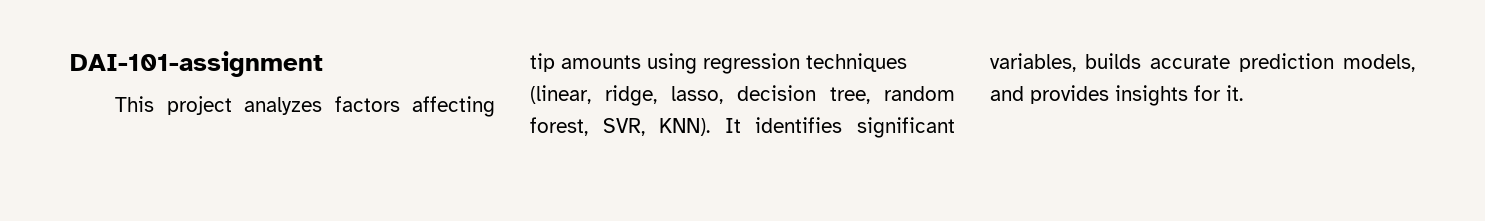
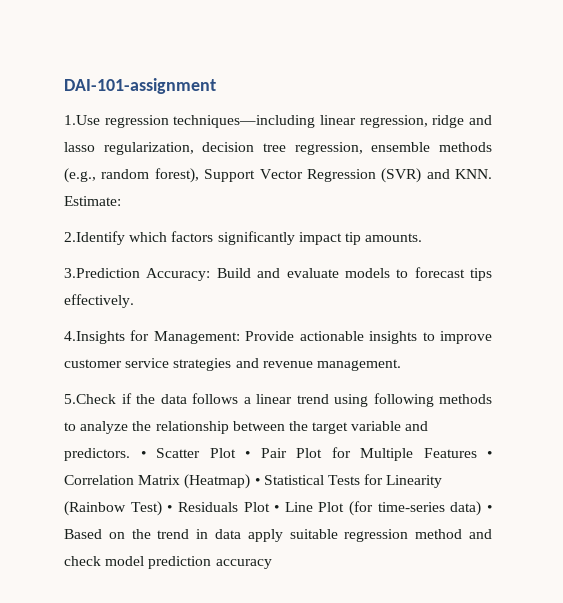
- This project analyzes factors affecting tip amounts using regression techniques (linear, ridge, lasso, decision tree, random forest, SVR, KNN). It identifies significant variables, builds accurate prediction models, and provides insights for it.
+ 1.Use regression techniques—including linear regression, ridge and lasso regularization, decision tree regression, ensemble methods (e.g., random forest), Support Vector Regression (SVR) and KNN. Estimate:
+ 2.Identify which factors significantly impact tip amounts.
+ 3.Prediction Accuracy: Build and evaluate models to forecast tips effectively.
+ 4.Insights for Management: Provide actionable insights to improve customer service strategies and revenue management.
+ 5.Check if the data follows a linear trend using following methods to analyze the relationship between the target variable and predictors. • Scatter Plot • Pair Plot for Multiple Features • Correlation Matrix (Heatmap) • Statistical Tests for Linearity (Rainbow Test) • Residuals Plot • Line Plot (for time-series data) • Based on the trend in data apply suitable regression method and check model prediction accuracy

